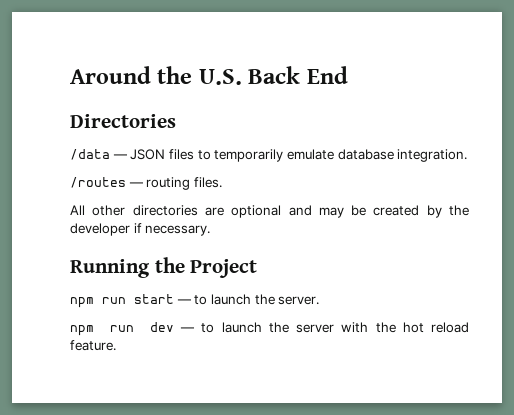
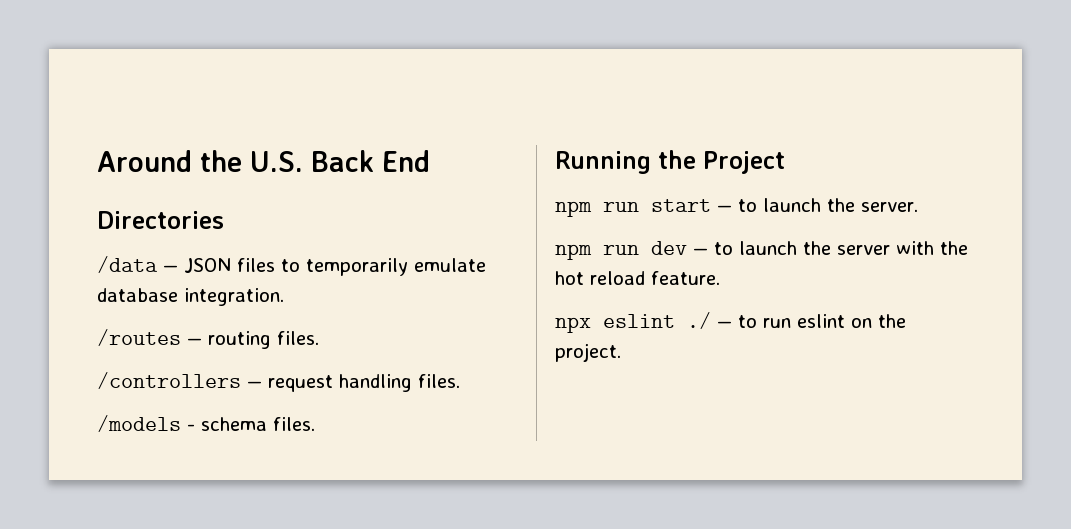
- All other directories are optional and may be created by the developer if necessary.
+ /controllers — request handling files.
+ /models - schema files.
+ npx eslint ./ — to run eslint on the project.

